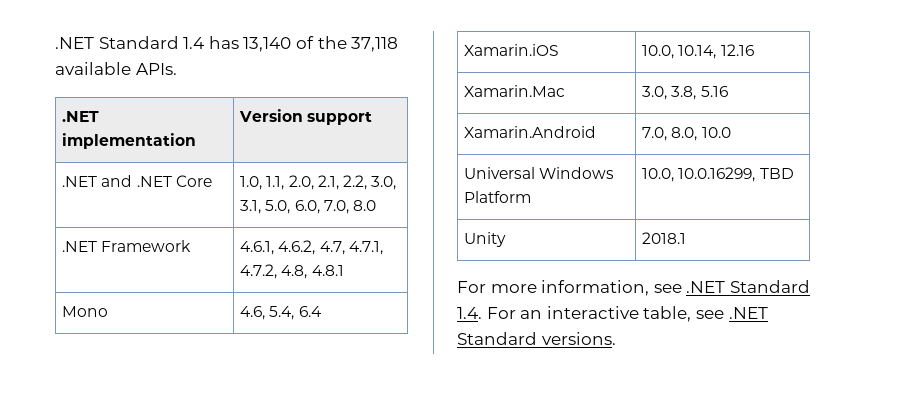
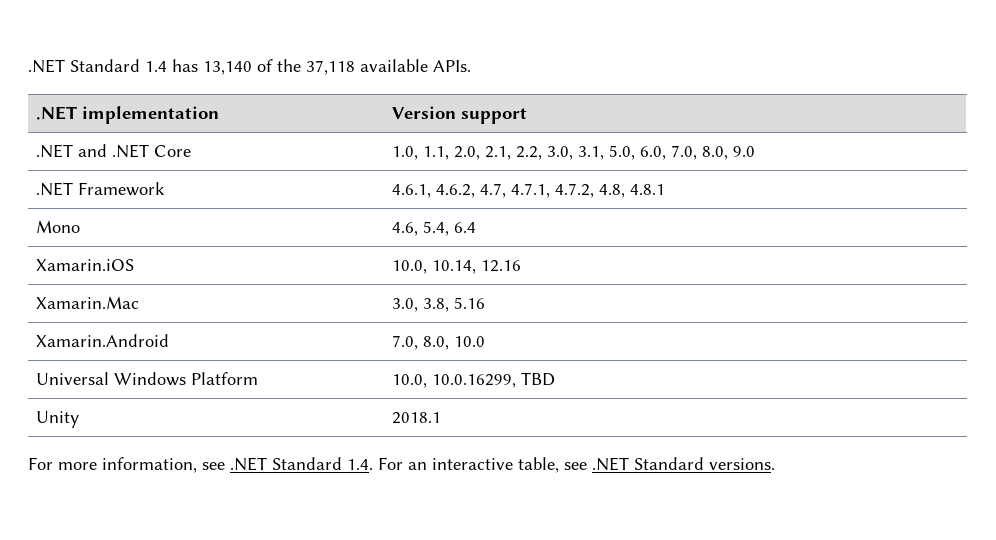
- .NET and .NET Core | 1.0, 1.1, 2.0, 2.1, 2.2, 3.0, 3.1, 5.0, 6.0, 7.0, 8.0
+ .NET and .NET Core | 1.0, 1.1, 2.0, 2.1, 2.2, 3.0, 3.1, 5.0, 6.0, 7.0, 8.0, 9.0

